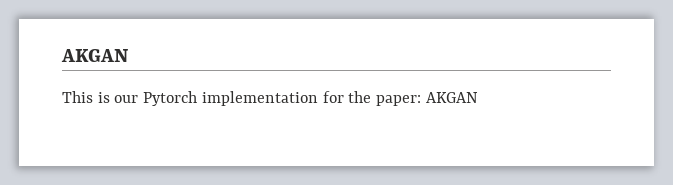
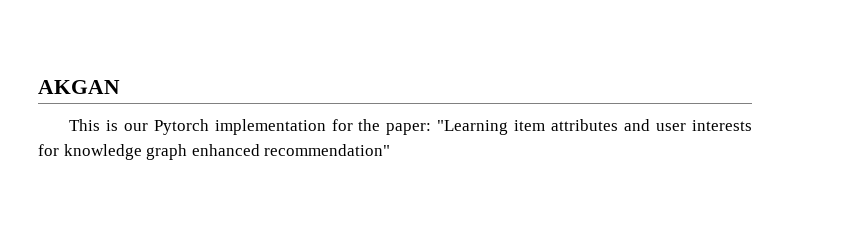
- This is our Pytorch implementation for the paper: AKGAN
+ This is our Pytorch implementation for the paper: "Learning item attributes and user interests for knowledge graph enhanced recommendation"

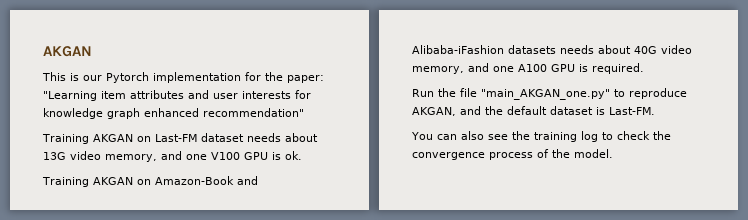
+ Training AKGAN on Last-FM dataset needs about 13G video memory, and one V100 GPU is ok.
+ Training AKGAN on Amazon-Book and Alibaba-iFashion datasets needs about 40G video memory, and one A100 GPU is required.
+ Run the file "main_AKGAN_one.py" to reproduce AKGAN, and the default dataset is Last-FM.
+ You can also see the training log to check the convergence process of the model.

